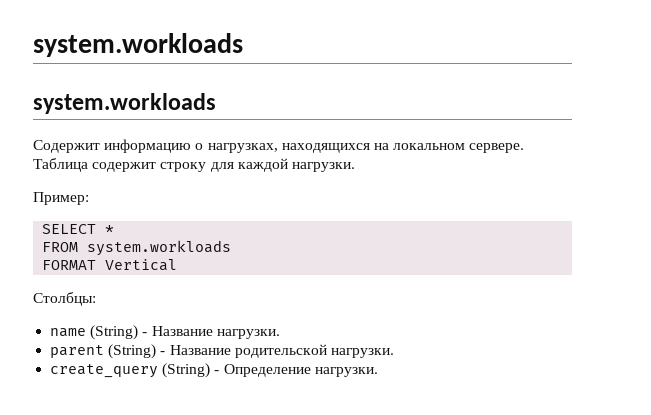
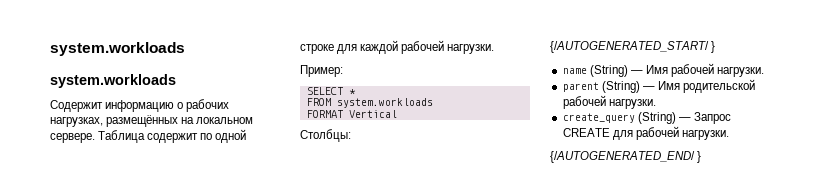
- Содержит информацию о нагрузках, находящихся на локальном сервере.
+ Содержит информацию о рабочих нагрузках, размещённых на локальном сервере.
- Таблица содержит строку для каждой нагрузки.
+ Таблица содержит по одной строке для каждой рабочей нагрузки.
+ {/AUTOGENERATED_START/ }
- name (String) - Название нагрузки.
+ name (String) — Имя рабочей нагрузки.
- parent (String) - Название родительской нагрузки.
+ parent (String) — Имя родительской рабочей нагрузки.
- create_query (String) - Определение нагрузки.
+ create_query (String) — Запрос CREATE для рабочей нагрузки.
+ {/AUTOGENERATED_END/ }

